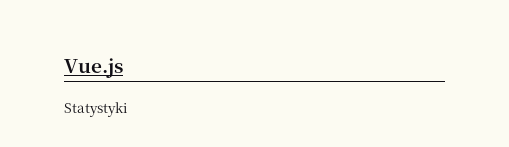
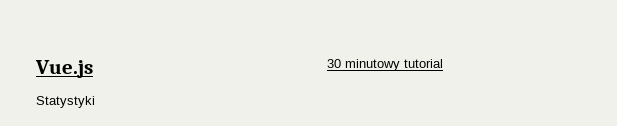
+ 30 minutowy tutorial

